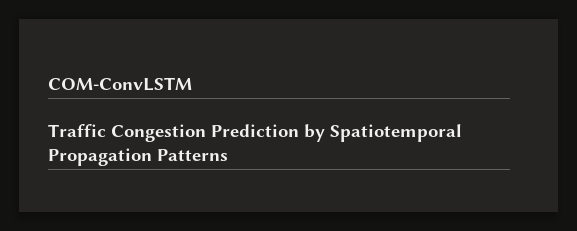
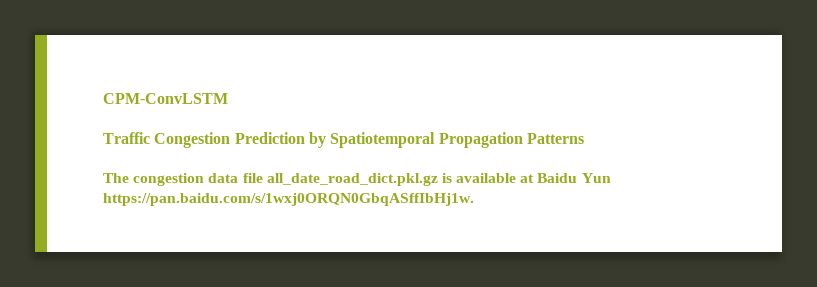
- COM-ConvLSTM
+ CPM-ConvLSTM
+ The congestion data file all_date_road_dict.pkl.gz is available at Baidu Yun https://pan.baidu.com/s/1wxj0ORQN0GbqASffIbHj1w.

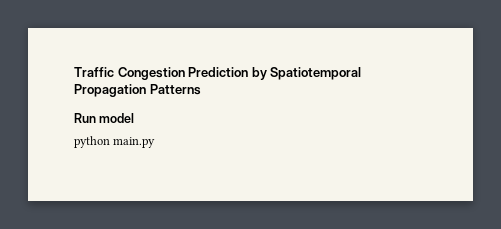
- CPM-ConvLSTM
- The congestion data file all_date_road_dict.pkl.gz is available at Baidu Yun https://pan.baidu.com/s/1wxj0ORQN0GbqASffIbHj1w.
+ Run model
+ python main.py

